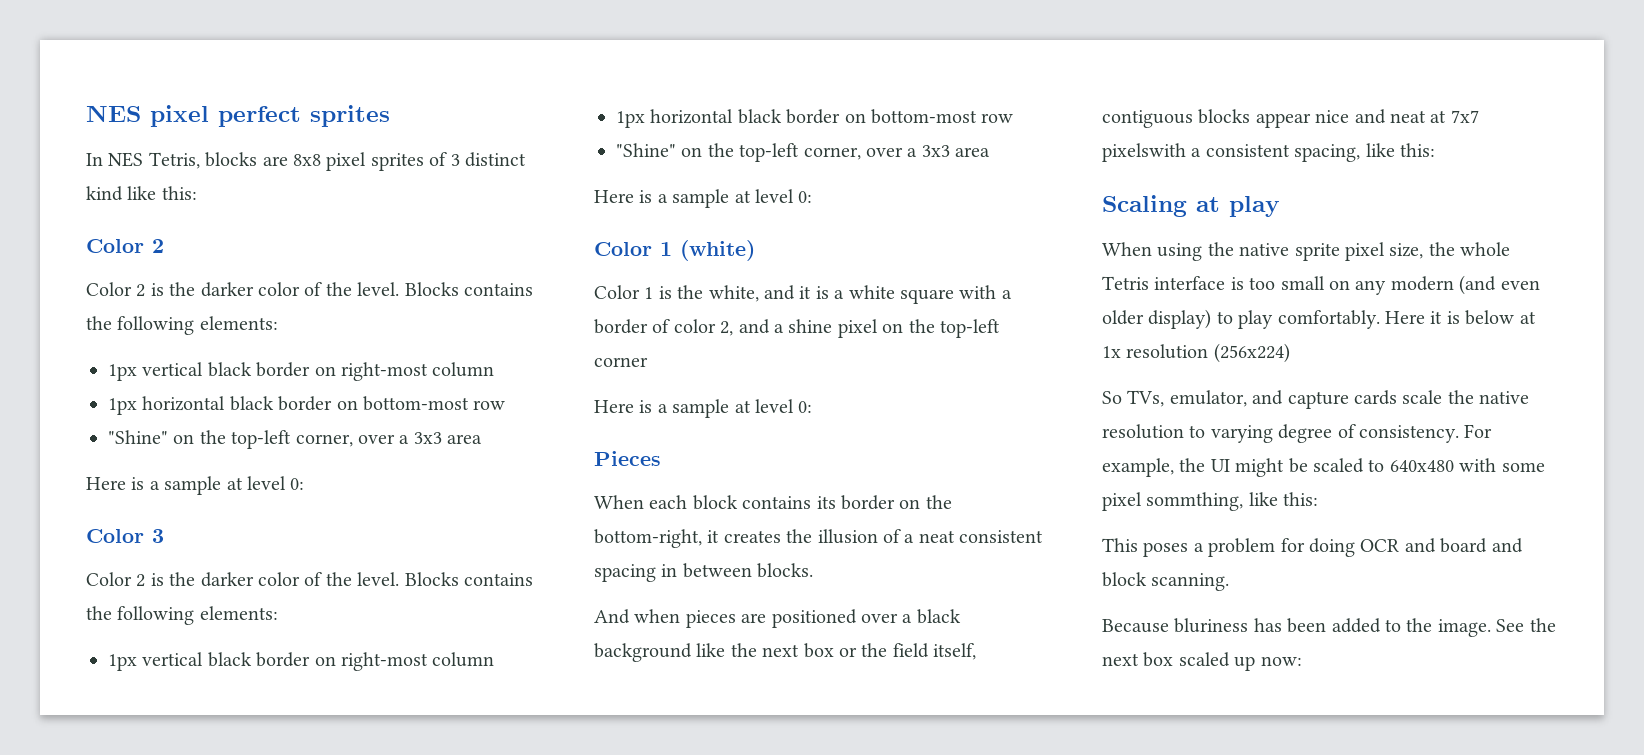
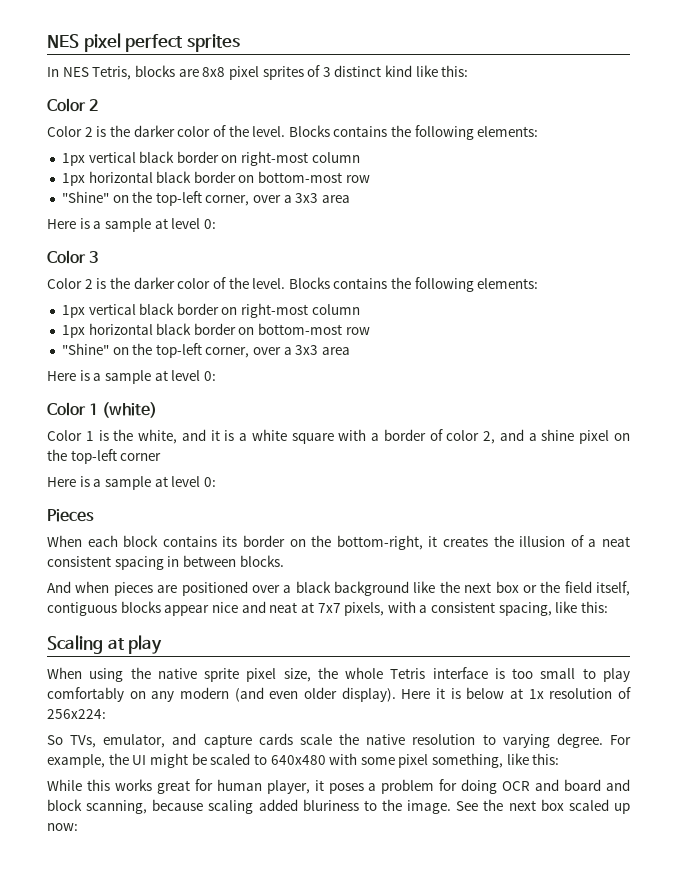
- And when pieces are positioned over a black background like the next box or the field itself, contiguous blocks appear nice and neat at 7x7 pixelswith a consistent spacing, like this:
+ And when pieces are positioned over a black background like the next box or the field itself, contiguous blocks appear nice and neat at 7x7 pixels, with a consistent spacing, like this:
- When using the native sprite pixel size, the whole Tetris interface is too small on any modern (and even older display) to play comfortably.
+ When using the native sprite pixel size, the whole Tetris interface is too small to play comfortably on any modern (and even older display).
- Here it is below at 1x resolution (256x224)
+ Here it is below at 1x resolution of 256x224:
- So TVs, emulator, and capture cards scale the native resolution to varying degree of consistency.
+ So TVs, emulator, and capture cards scale the native resolution to varying degree.
- For example, the UI might be scaled to 640x480 with some pixel sommthing, like this:
- This poses a problem for doing OCR and board and block scanning.
- Because bluriness has been added to the image.
+ For example, the UI might be scaled to 640x480 with some pixel something, like this:
+ While this works great for human player, it poses a problem for doing OCR and board and block scanning, because scaling added bluriness to the image.

